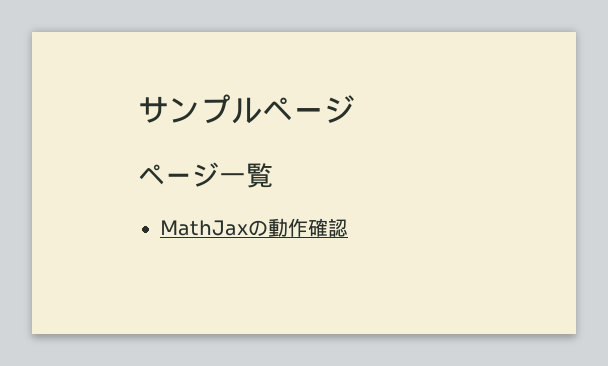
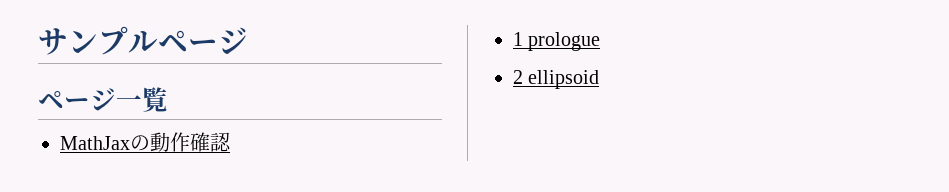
+ 1 prologue
+ 2 ellipsoid

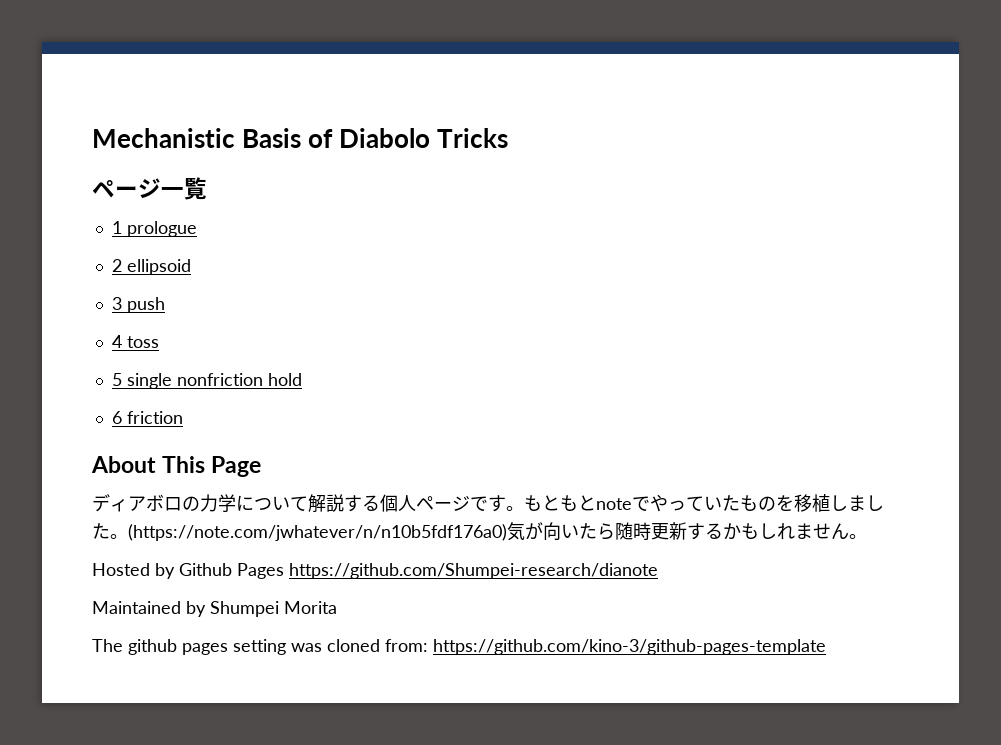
- サンプルページ
+ Mechanistic Basis of Diabolo Tricks
- MathJaxの動作確認
+ 3 push
+ 4 toss
+ 5 single nonfriction hold
+ 6 friction
+ About This Page
+ ディアボロの力学について解説する個人ページです。もともとnoteでやっていたものを移植しました。(https://note.com/jwhatever/n/n10b5fdf176a0)気が向いたら随時更新するかもしれません。
+ Hosted by Github Pages https://github.com/Shumpei-research/dianote
+ Maintained by Shumpei Morita
+ The github pages setting was cloned from: https://github.com/kino-3/github-pages-template

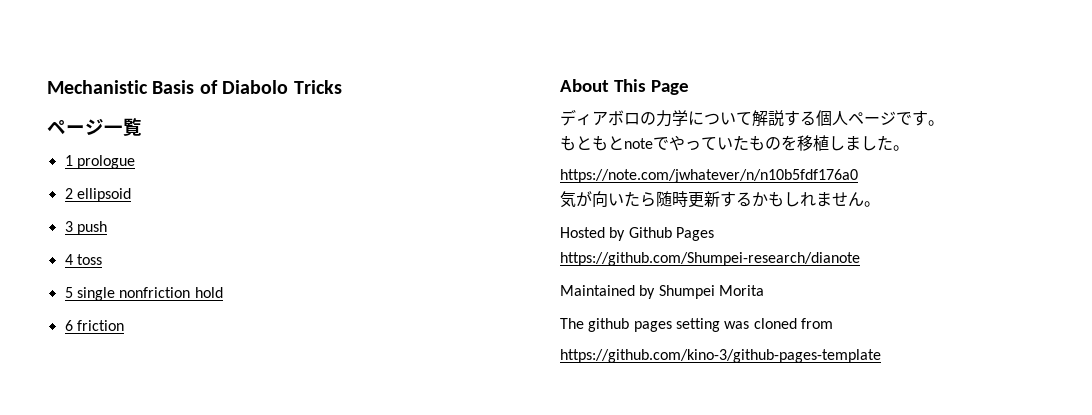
- ディアボロの力学について解説する個人ページです。もともとnoteでやっていたものを移植しました。(https://note.com/jwhatever/n/n10b5fdf176a0)気が向いたら随時更新するかもしれません。
+ ディアボロの力学について解説する個人ページです。
+ もともとnoteでやっていたものを移植しました。
+ https://note.com/jwhatever/n/n10b5fdf176a0
+ 気が向いたら随時更新するかもしれません。
- Hosted by Github Pages https://github.com/Shumpei-research/dianote
+ Hosted by Github Pages
+ https://github.com/Shumpei-research/dianote
- The github pages setting was cloned from: https://github.com/kino-3/github-pages-template
+ The github pages setting was cloned from
+ https://github.com/kino-3/github-pages-template

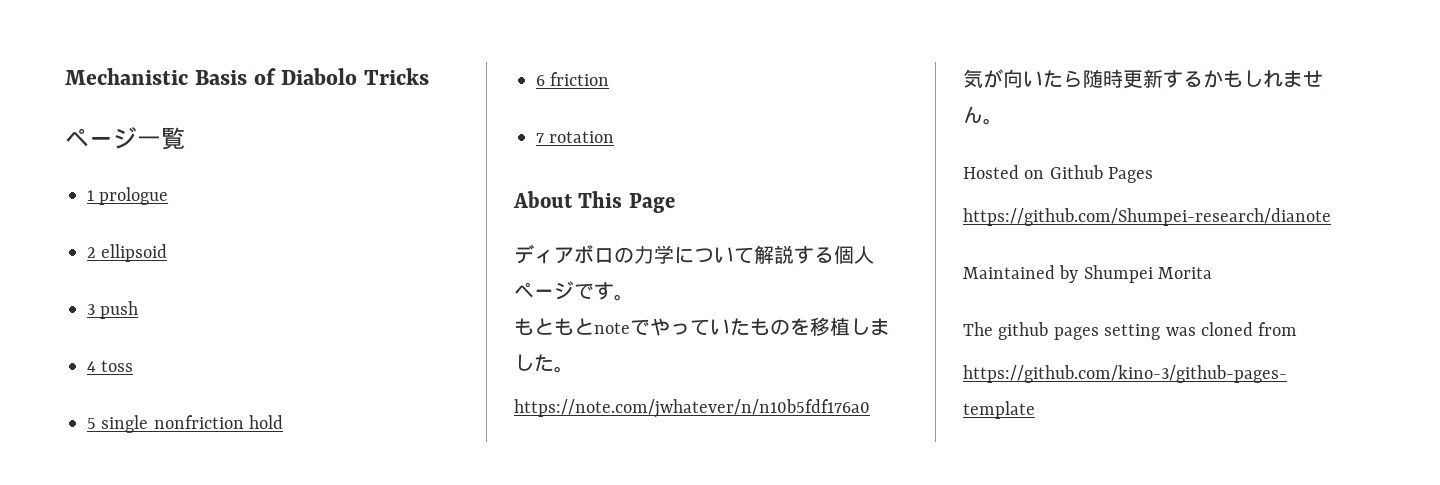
+ 7 rotation
- Hosted by Github Pages
+ Hosted on Github Pages

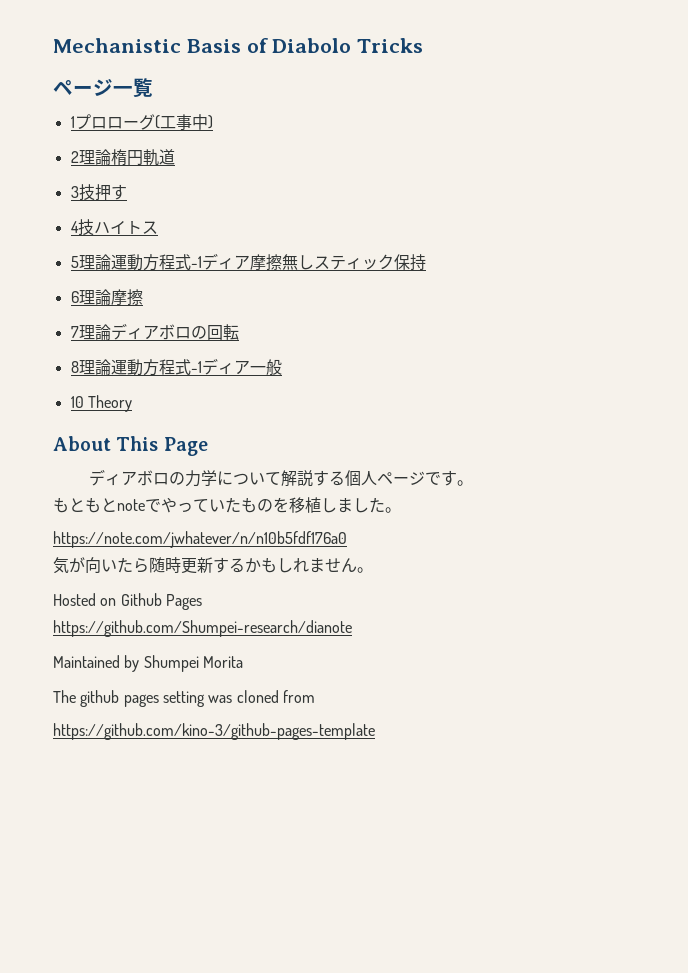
- 1 prologue
- 2 ellipsoid
+ 1プロローグ(工事中)
+ 2理論楕円軌道
- 3 push
+ 3技押す
- 4 toss
+ 4技ハイトス
- 5 single nonfriction hold
+ 5理論運動方程式-1ディア摩擦無しスティック保持
- 6 friction
+ 6理論摩擦
- 7 rotation
+ 7理論ディアボロの回転
+ 8理論運動方程式-1ディア一般
+ 10 Theory

